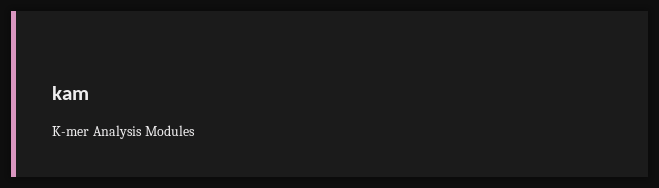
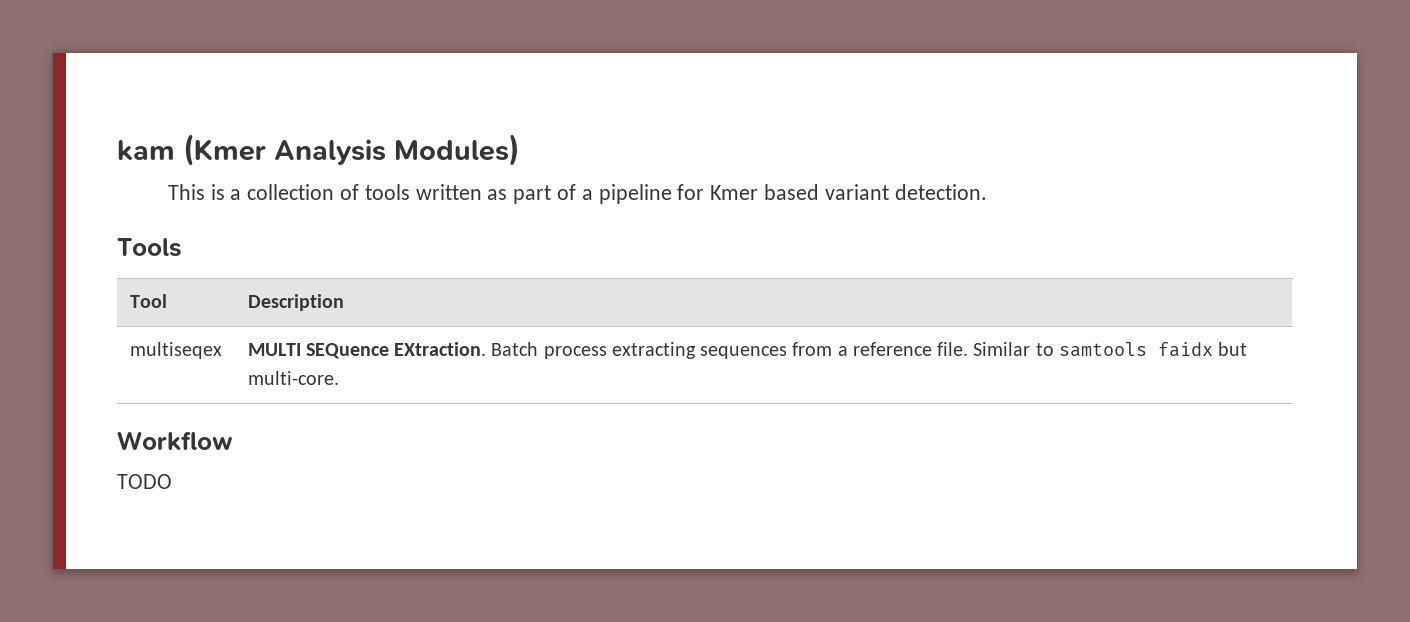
- kam
- K-mer Analysis Modules
+ kam (Kmer Analysis Modules)
+ This is a collection of tools written as part of a pipeline for Kmer based variant detection.
+ Tools
+ Tool | Description
+ multiseqex | MULTI SEQuence EXtraction. Batch process extracting sequences from a reference file. Similar to samtools faidx but multi-core.
+ Workflow
+ TODO

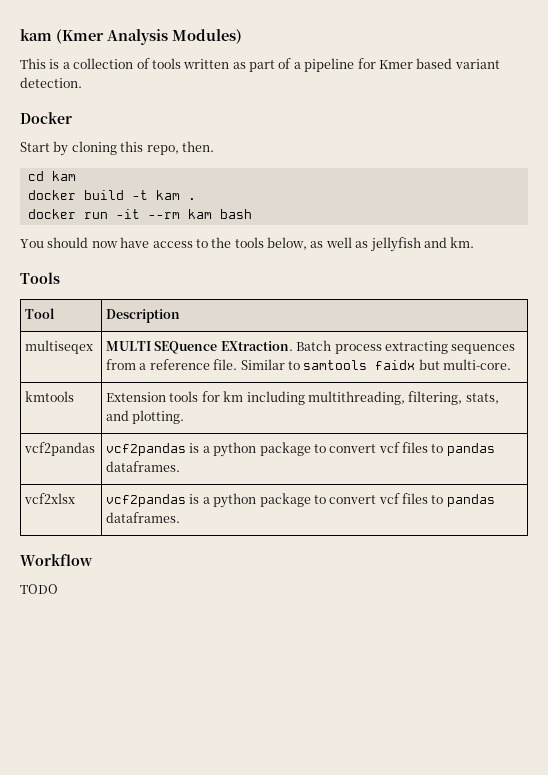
+ Docker
+ Start by cloning this repo, then.
+ cd kam
+ docker build -t kam .
+ docker run -it --rm kam bash
+ You should now have access to the tools below, as well as jellyfish and km.
+ kmtools | Extension tools for km including multithreading, filtering, stats, and plotting.
+ vcf2pandas | vcf2pandas is a python package to convert vcf files to pandas dataframes.
+ vcf2xlsx | vcf2pandas is a python package to convert vcf files to pandas dataframes.

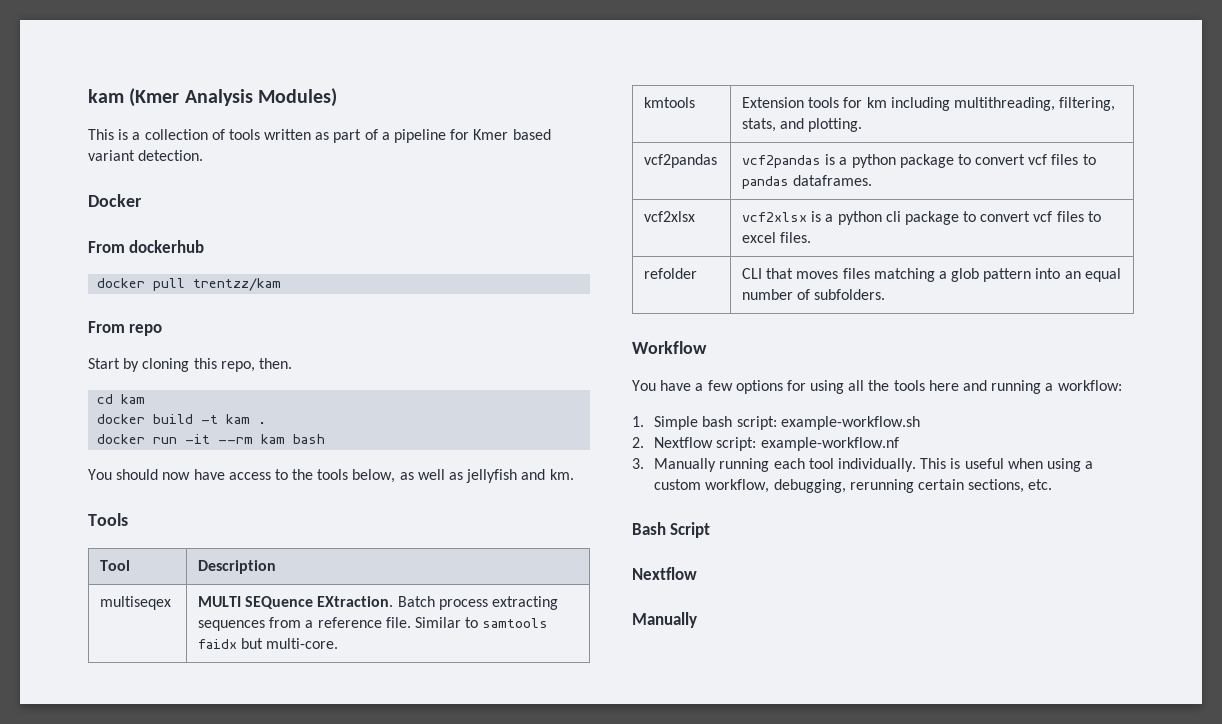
+ From dockerhub
+ docker pull trentzz/kam
+ From repo
- vcf2xlsx | vcf2pandas is a python package to convert vcf files to pandas dataframes.
+ vcf2xlsx | vcf2xlsx is a python cli package to convert vcf files to excel files.
+ refolder | CLI that moves files matching a glob pattern into an equal number of subfolders.
  Workflow
- TODO
+ You have a few options for using all the tools here and running a workflow:
+ 1. Simple bash script: example-workflow.sh
+ 2. Nextflow script: example-workflow.nf
+ 3. Manually running each tool individually. This is useful when using a custom workflow, debugging, rerunning certain sections, etc.
+ Bash Script
+ Nextflow
+ Manually

